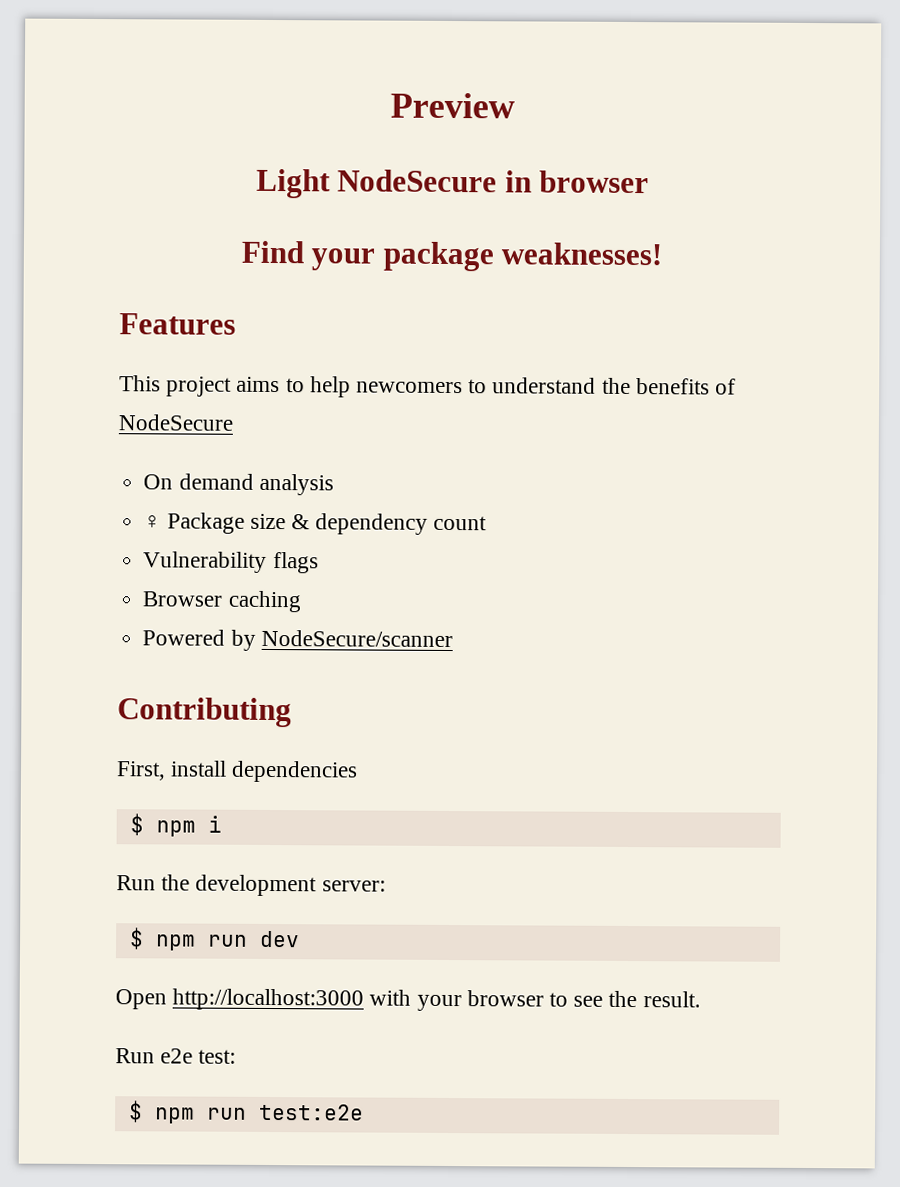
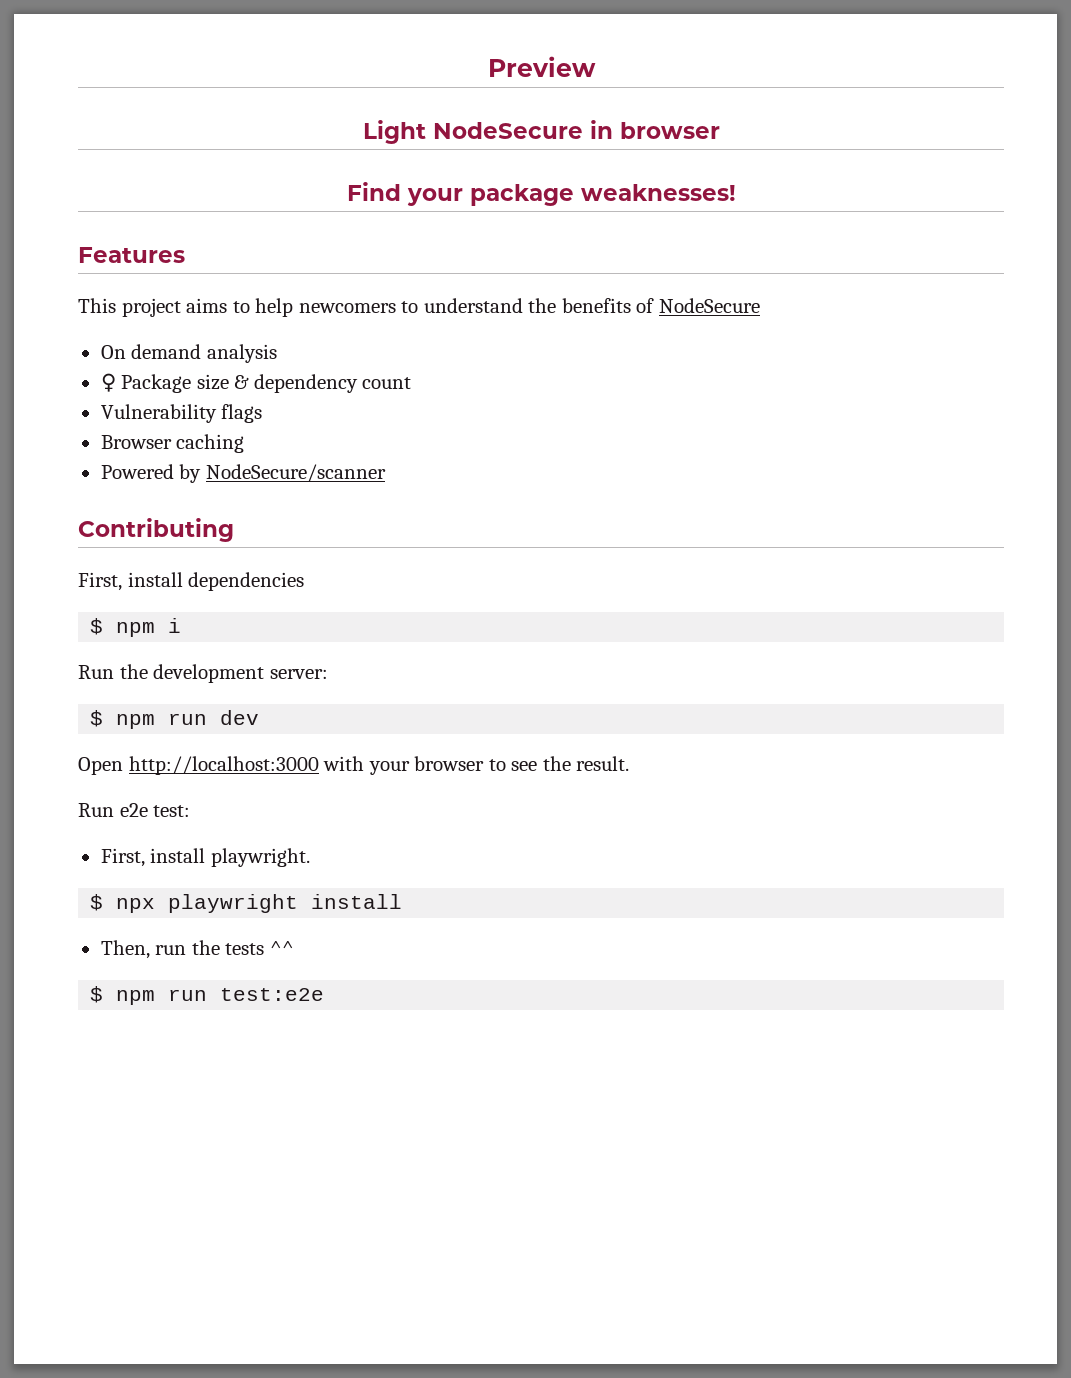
+ First, install playwright.
+ $ npx playwright install
+ Then, run the tests ^^

